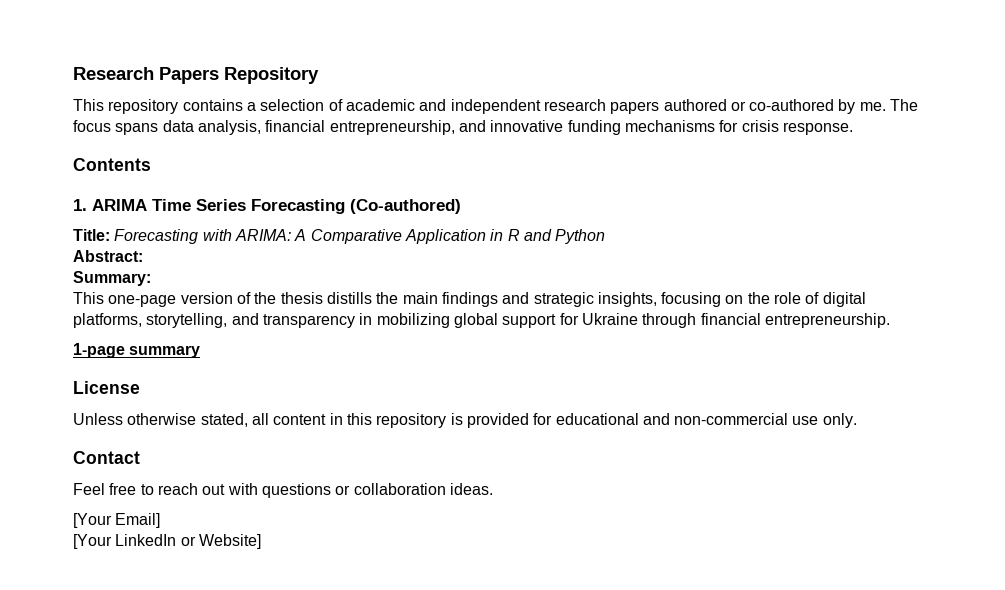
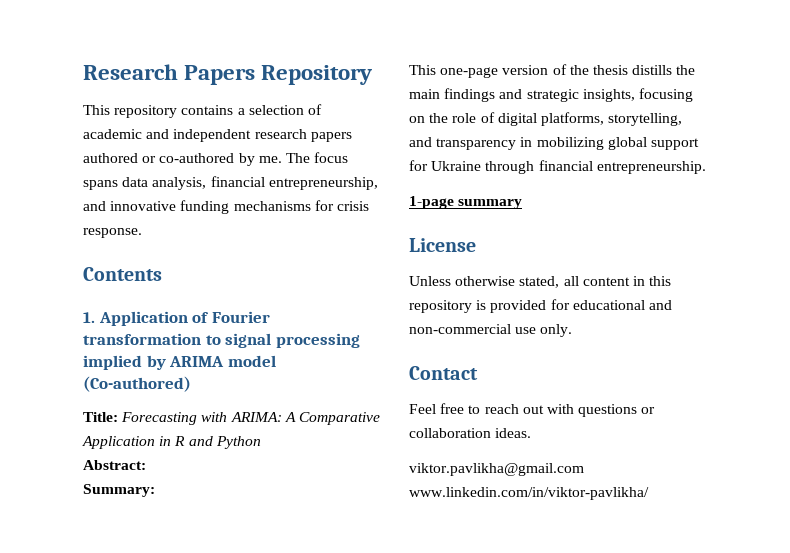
- 1. ARIMA Time Series Forecasting (Co-authored)
+ 1. Application of Fourier transformation to signal processing implied by ARIMA model (Co-authored)
- [Your Email]
- [Your LinkedIn or Website]
+ viktor.pavlikha@gmail.com www.linkedin.com/in/viktor-pavlikha/

